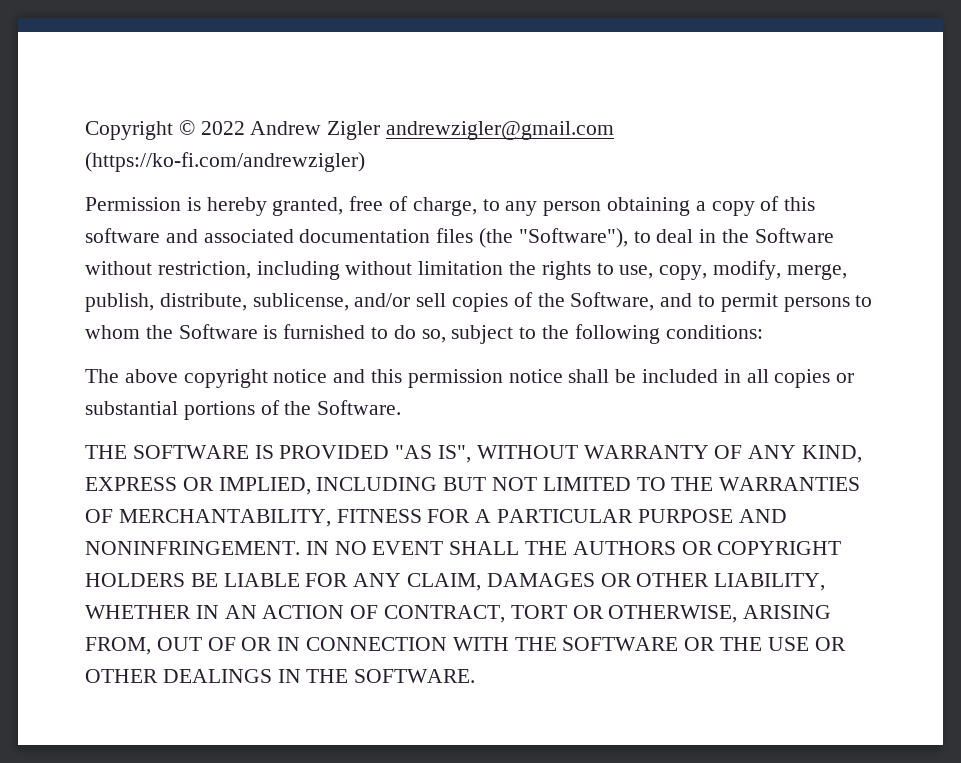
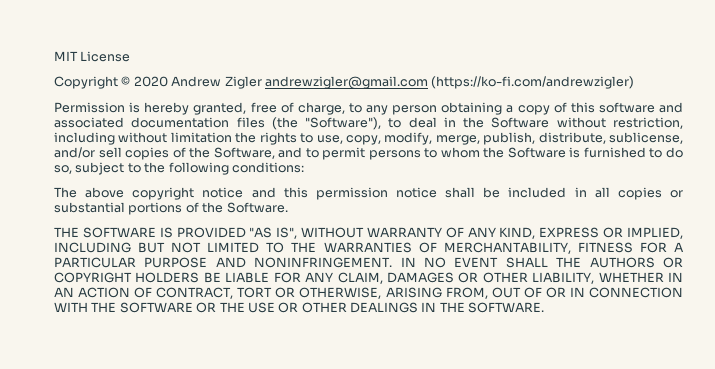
+ MIT License
- Copyright © 2022 Andrew Zigler andrewzigler@gmail.com (https://ko-fi.com/andrewzigler)
+ Copyright © 2020 Andrew Zigler andrewzigler@gmail.com (https://ko-fi.com/andrewzigler)

